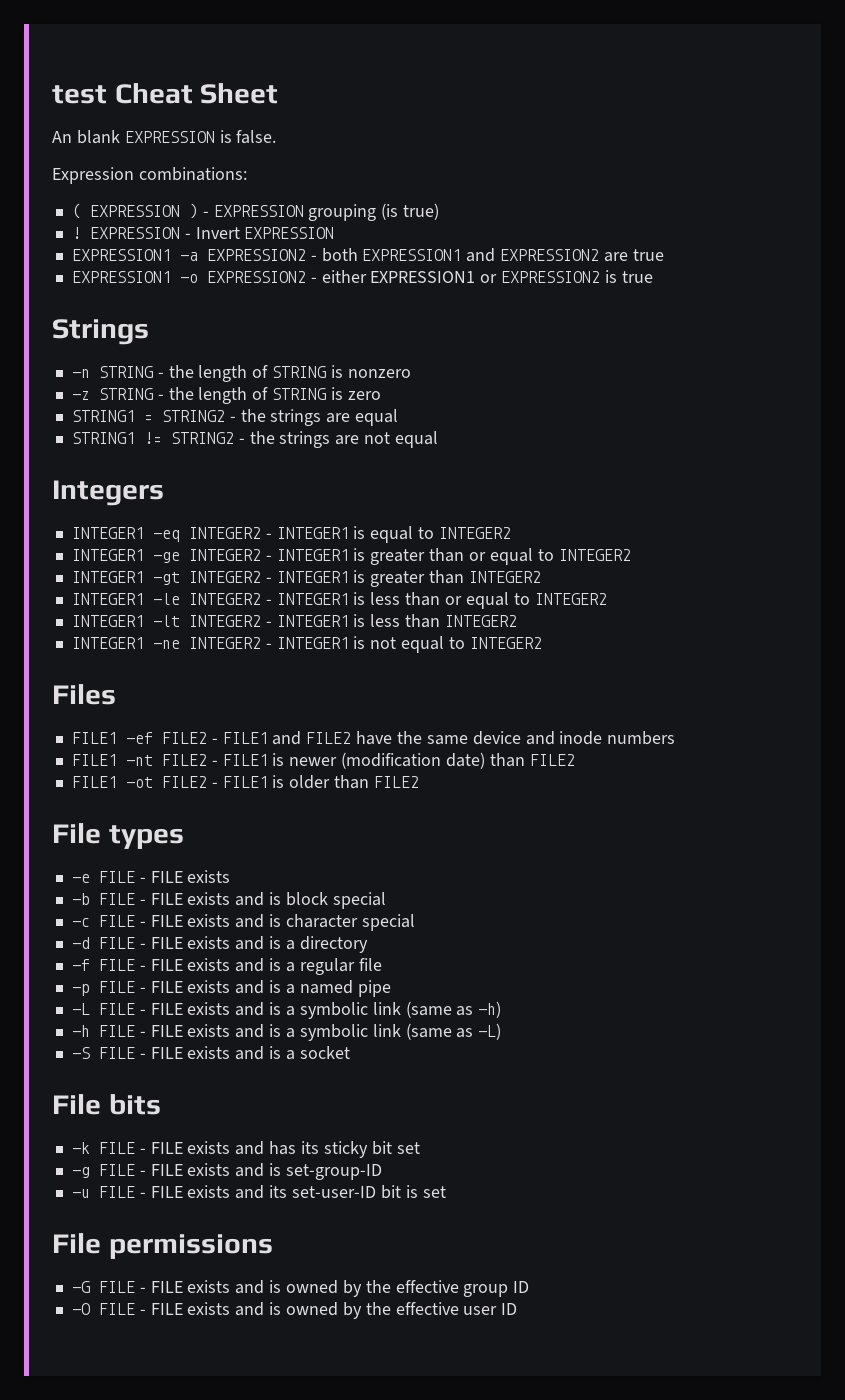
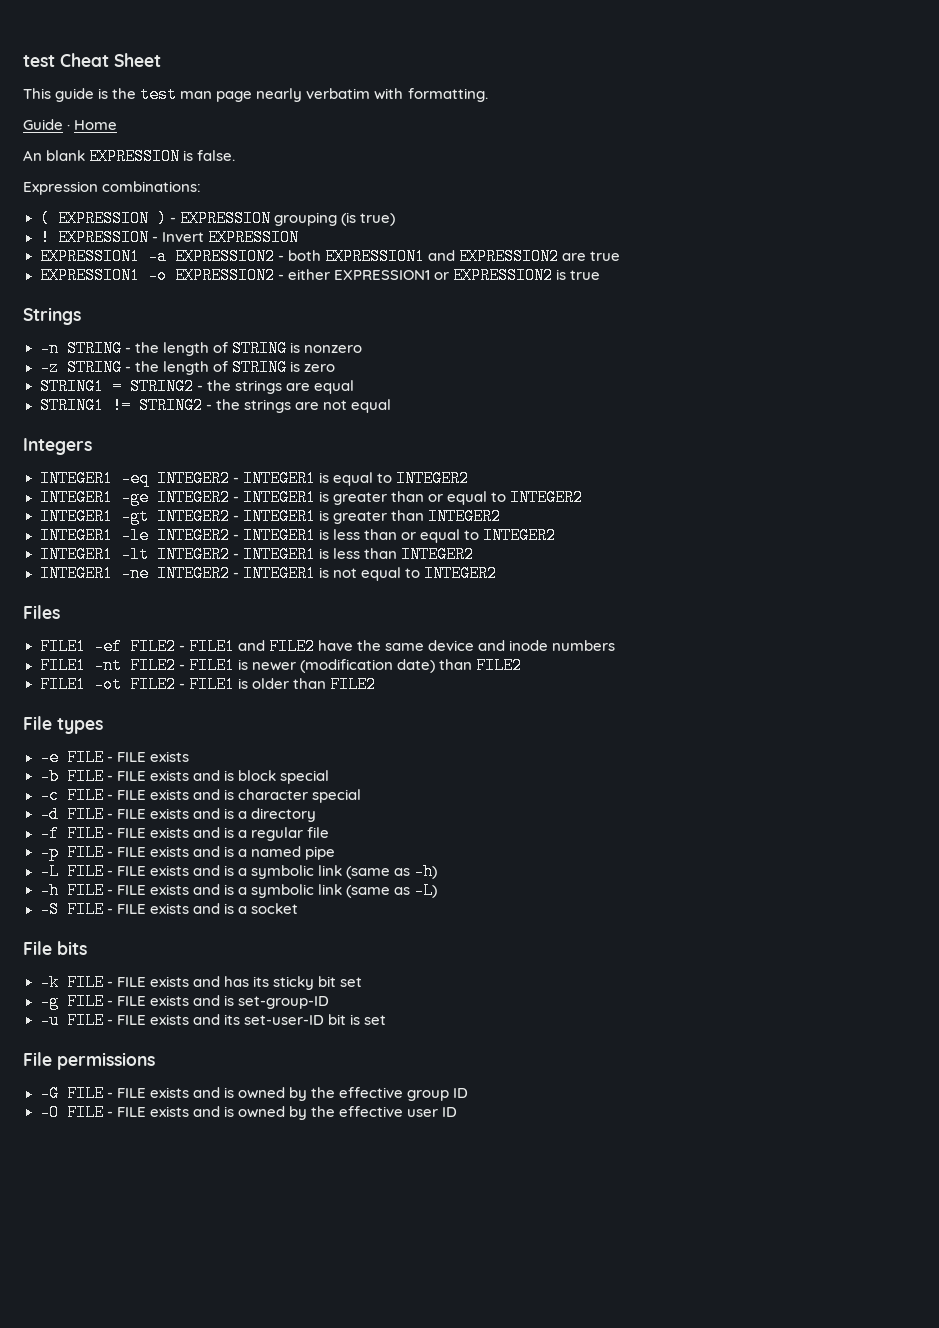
+ This guide is the test man page nearly verbatim with formatting.
+ Guide · Home

